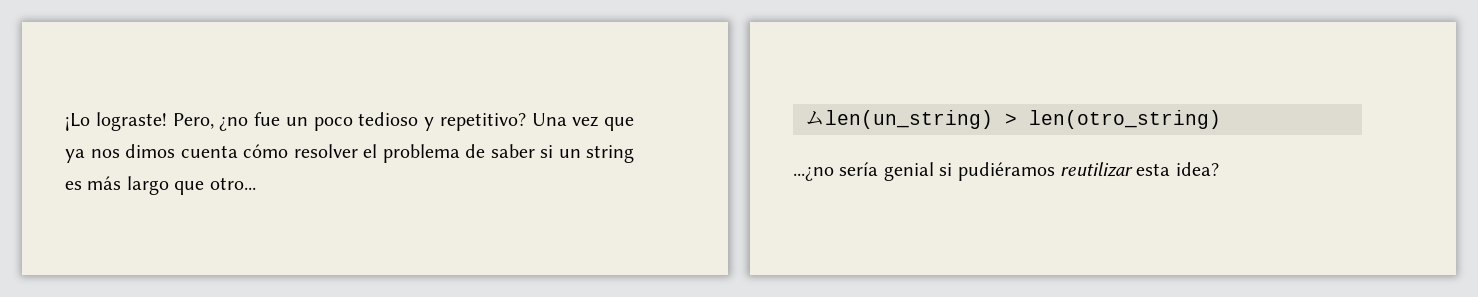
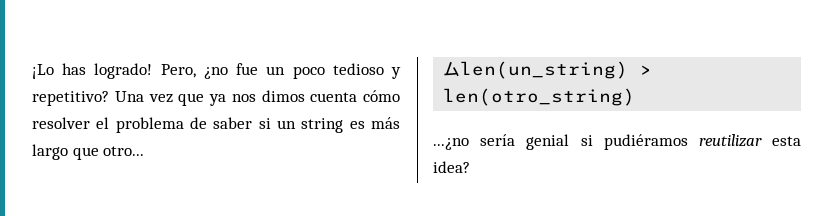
- ¡Lo lograste!
+ ¡Lo has logrado!

